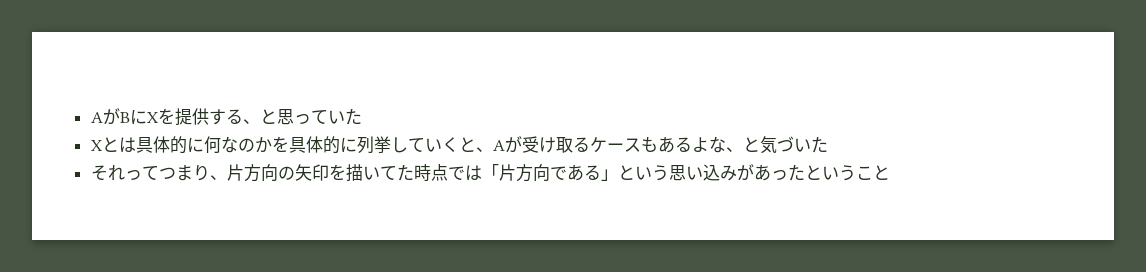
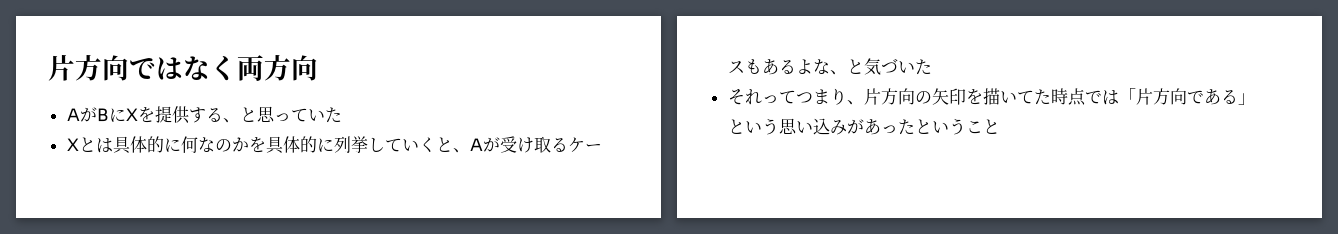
+ 片方向ではなく両方向

